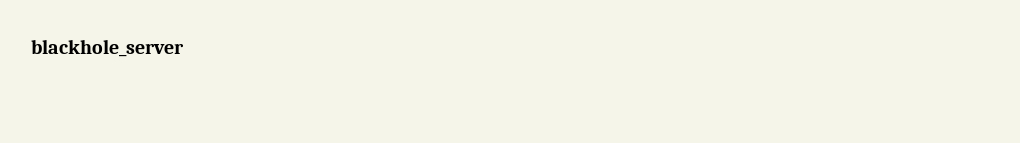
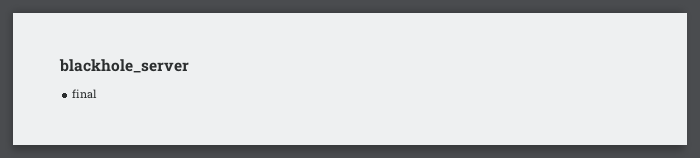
+ final

